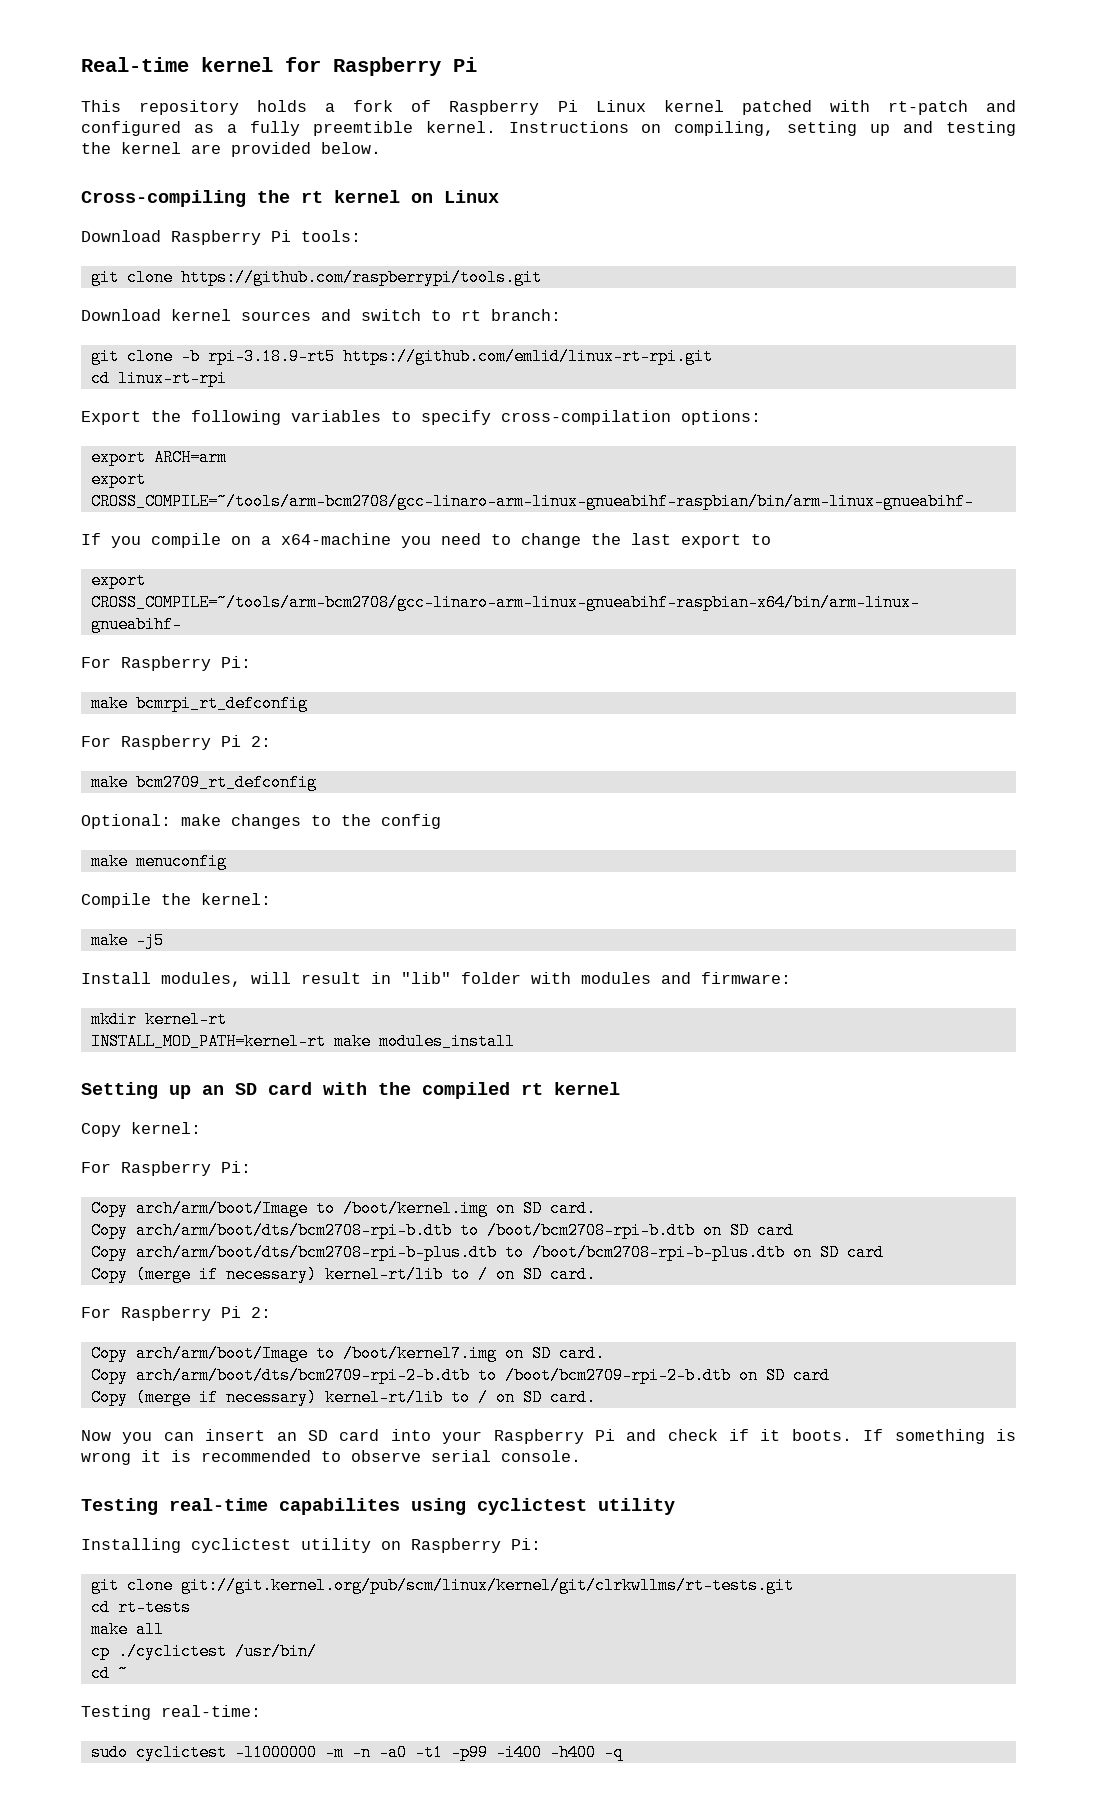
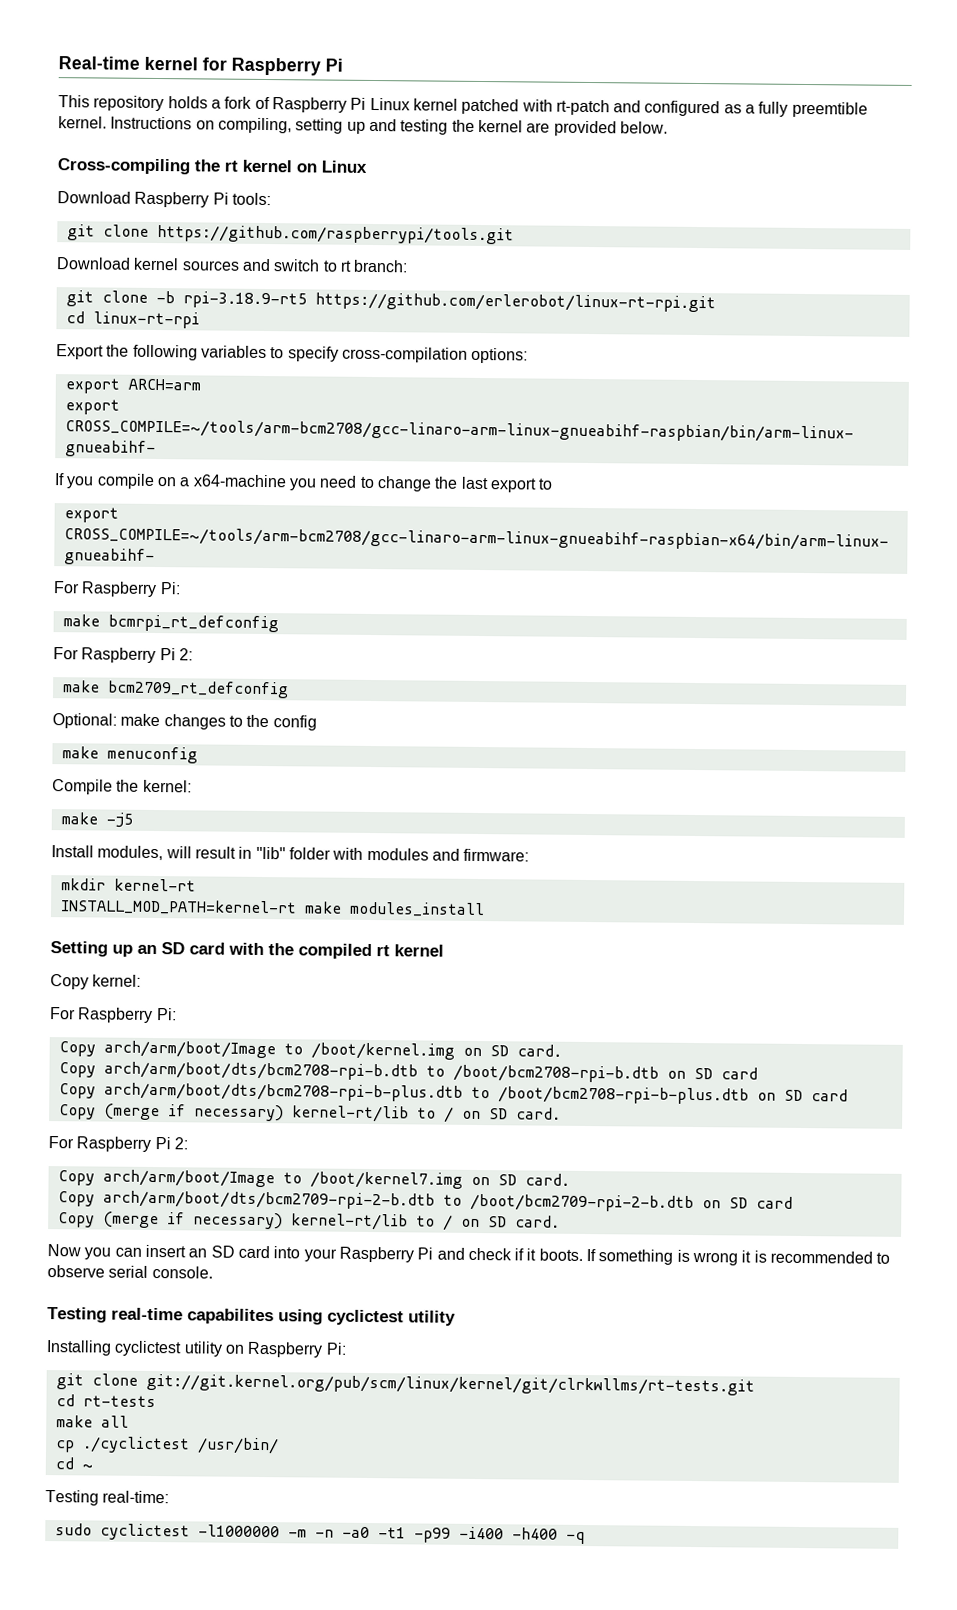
- git clone -b rpi-3.18.9-rt5 https://github.com/emlid/linux-rt-rpi.git
+ git clone -b rpi-3.18.9-rt5 https://github.com/erlerobot/linux-rt-rpi.git

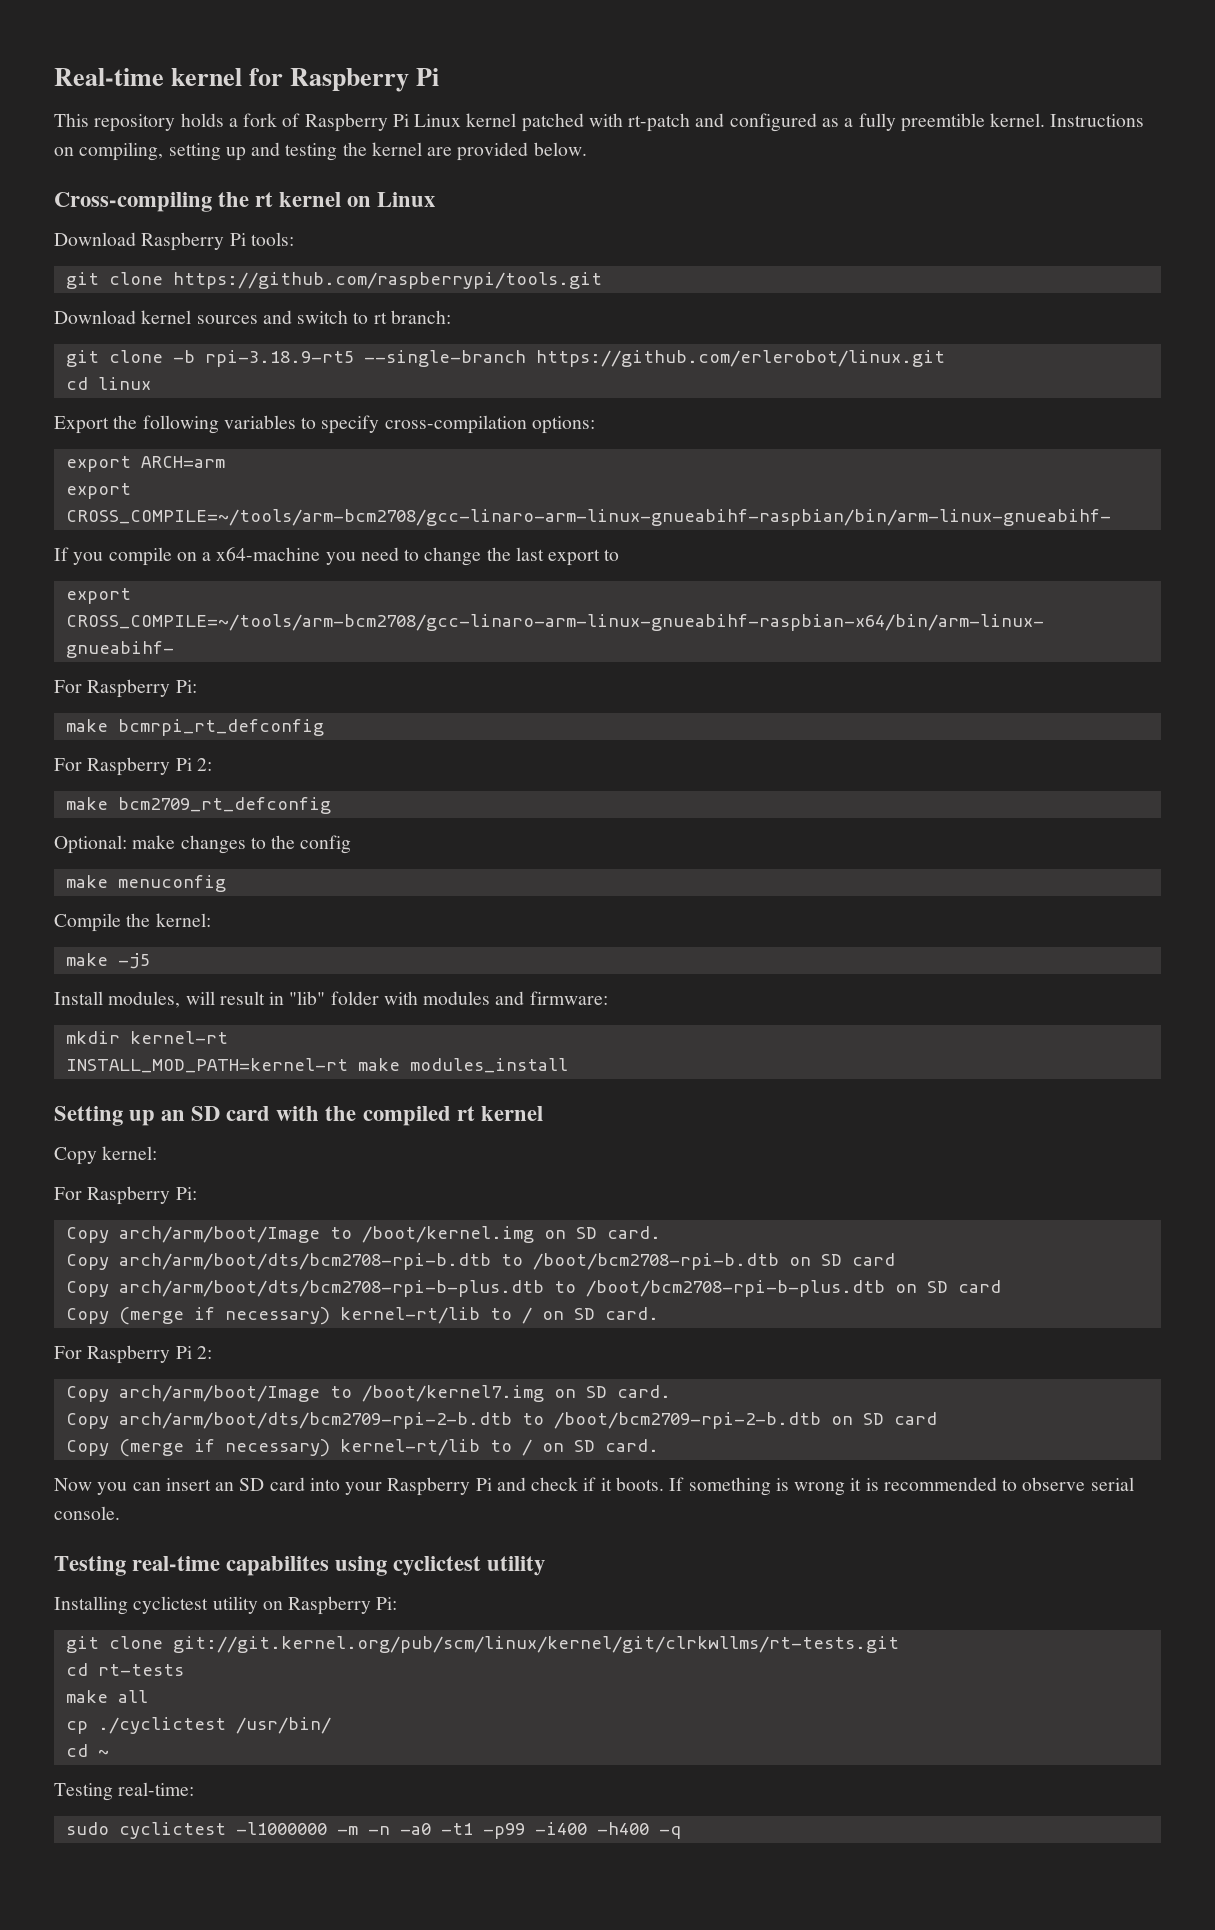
- git clone -b rpi-3.18.9-rt5 https://github.com/erlerobot/linux-rt-rpi.git
- cd linux-rt-rpi
+ git clone -b rpi-3.18.9-rt5 --single-branch https://github.com/erlerobot/linux.git
+ cd linux

